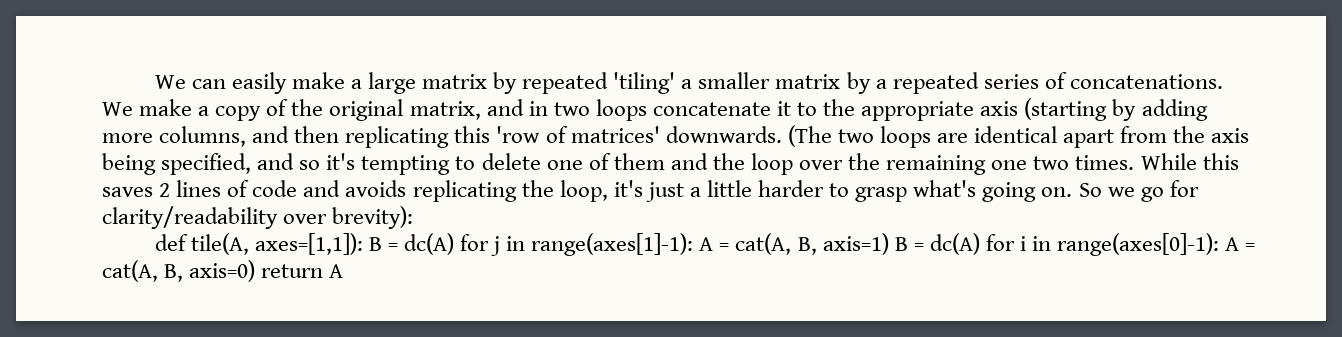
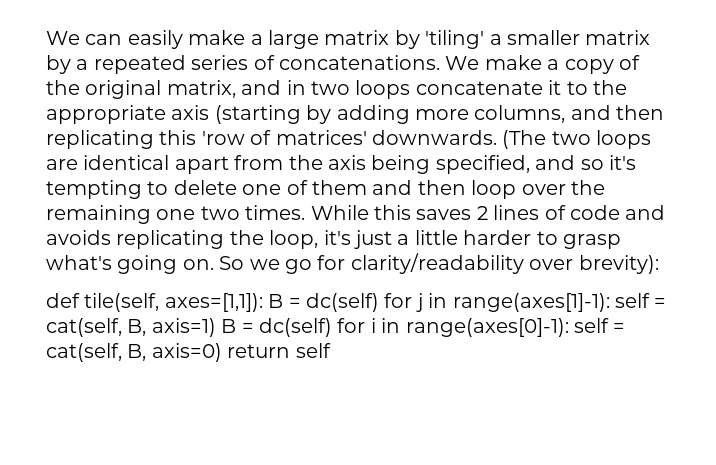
- We can easily make a large matrix by repeated 'tiling' a smaller matrix by a repeated series of concatenations.
+ We can easily make a large matrix by 'tiling' a smaller matrix by a repeated series of concatenations.
- (The two loops are identical apart from the axis being specified, and so it's tempting to delete one of them and the loop over the remaining one two times.
+ (The two loops are identical apart from the axis being specified, and so it's tempting to delete one of them and then loop over the remaining one two times.
- def tile(A, axes=[1,1]): B = dc(A) for j in range(axes[1]-1): A = cat(A, B, axis=1) B = dc(A) for i in range(axes[0]-1): A = cat(A, B, axis=0) return A
+ def tile(self, axes=[1,1]): B = dc(self) for j in range(axes[1]-1): self = cat(self, B, axis=1) B = dc(self) for i in range(axes[0]-1): self = cat(self, B, axis=0) return self

